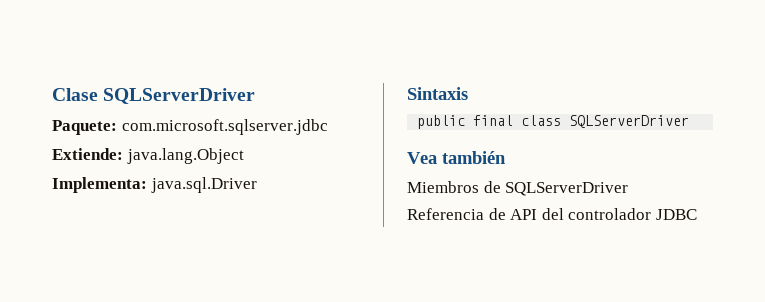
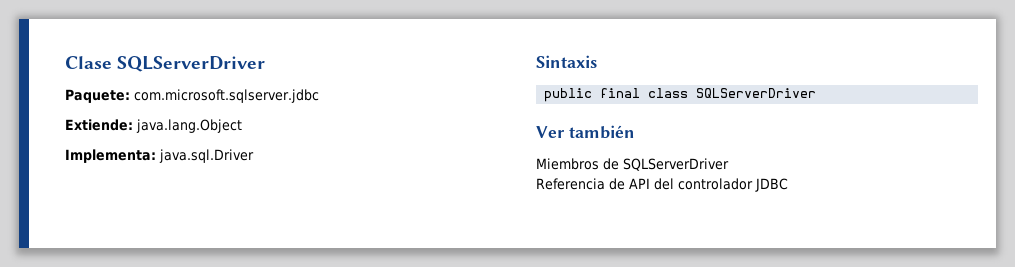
- Vea también
+ Ver también

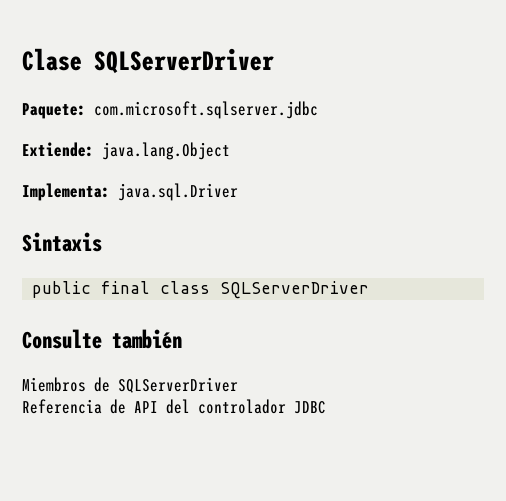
- Ver también
+ Consulte también

